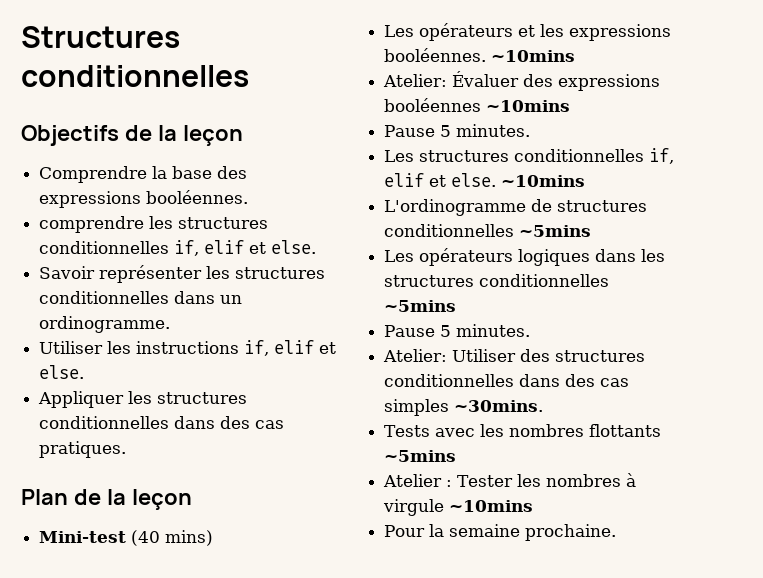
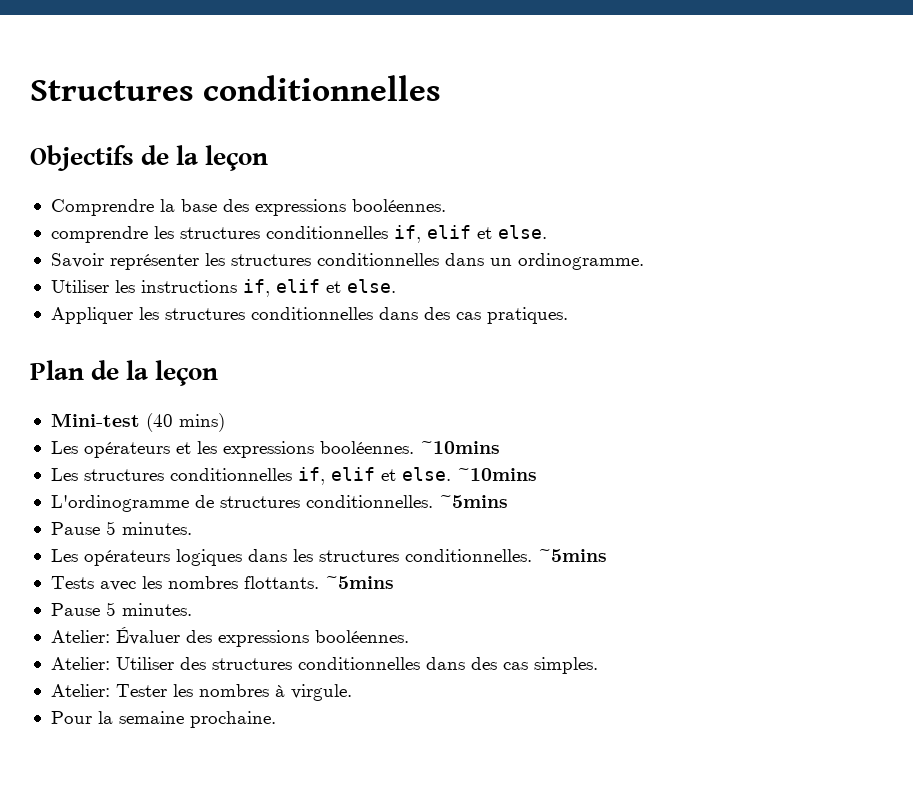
- Atelier: Évaluer des expressions booléennes ~10mins
- Pause 5 minutes.
- L'ordinogramme de structures conditionnelles ~5mins
+ L'ordinogramme de structures conditionnelles. ~5mins
+ Pause 5 minutes.
- Les opérateurs logiques dans les structures conditionnelles ~5mins
+ Les opérateurs logiques dans les structures conditionnelles. ~5mins
+ Tests avec les nombres flottants. ~5mins
  Pause 5 minutes.
+ Atelier: Évaluer des expressions booléennes.
- Atelier: Utiliser des structures conditionnelles dans des cas simples ~30mins.
- Tests avec les nombres flottants ~5mins
- Atelier : Tester les nombres à virgule ~10mins
+ Atelier: Utiliser des structures conditionnelles dans des cas simples.
+ Atelier: Tester les nombres à virgule.

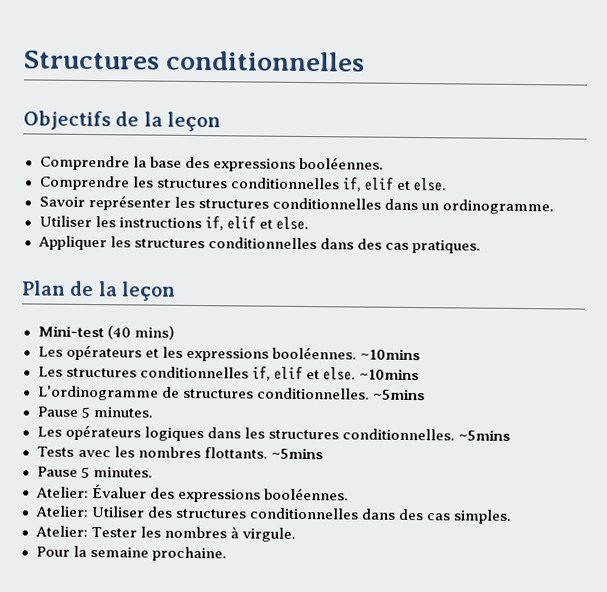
- comprendre les structures conditionnelles if, elif et else.
+ Comprendre les structures conditionnelles if, elif et else.

